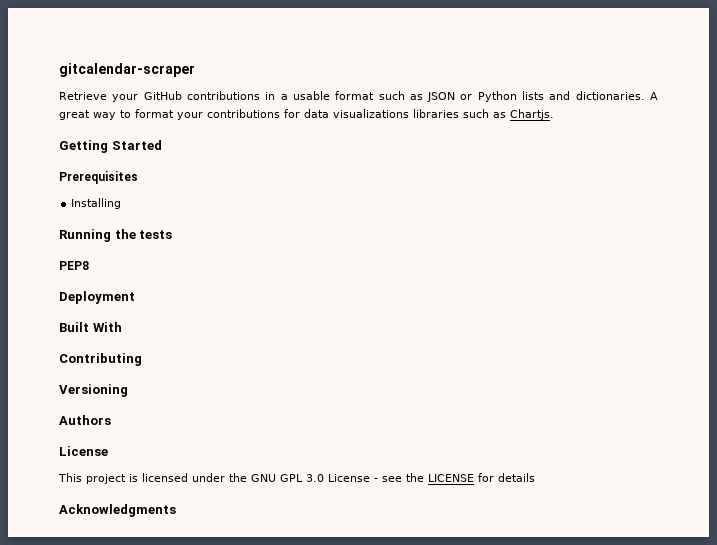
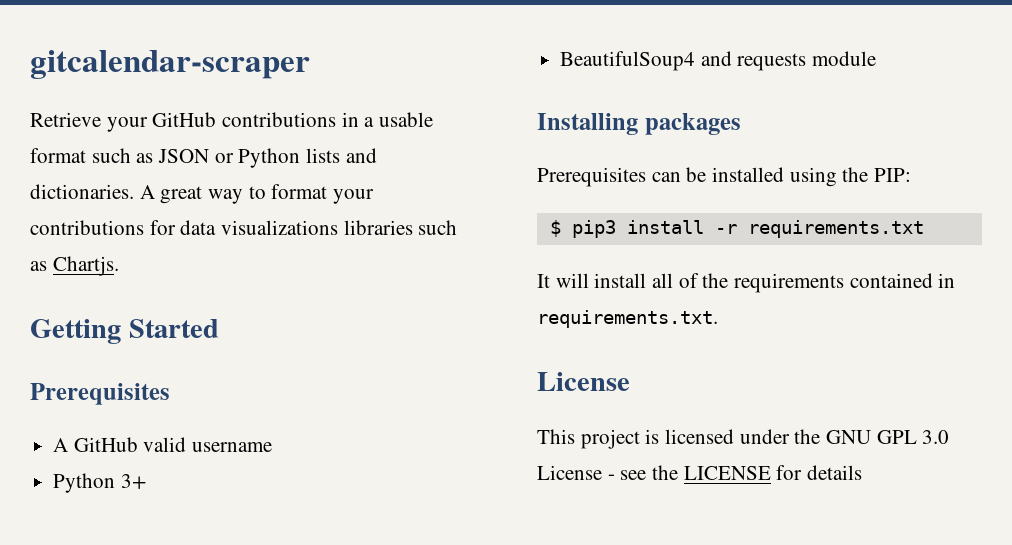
- Installing
- Running the tests
- PEP8
- Deployment
- Built With
- Contributing
- Versioning
- Authors
+ A GitHub valid username
+ Python 3+
+ BeautifulSoup4 and requests module
+ Installing packages
+ Prerequisites can be installed using the PIP:
+ $ pip3 install -r requirements.txt
+ It will install all of the requirements contained in requirements.txt.
- Acknowledgments

